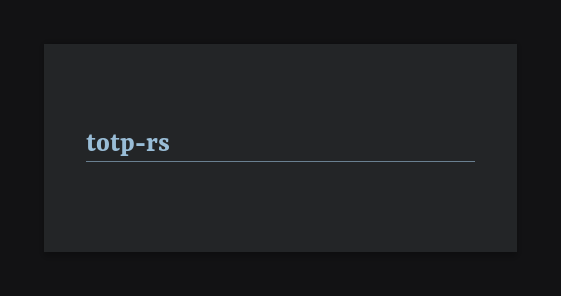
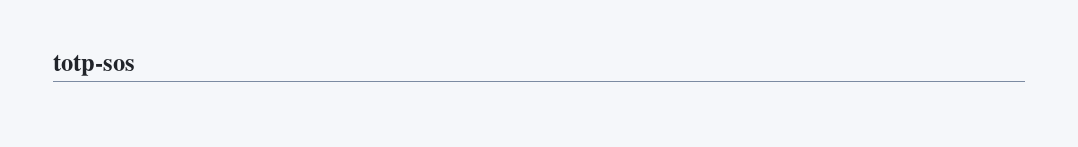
- totp-rs
+ totp-sos

